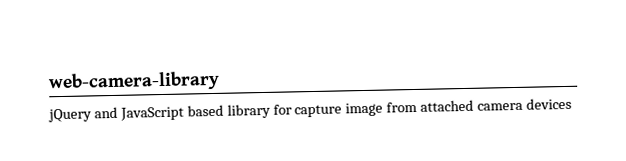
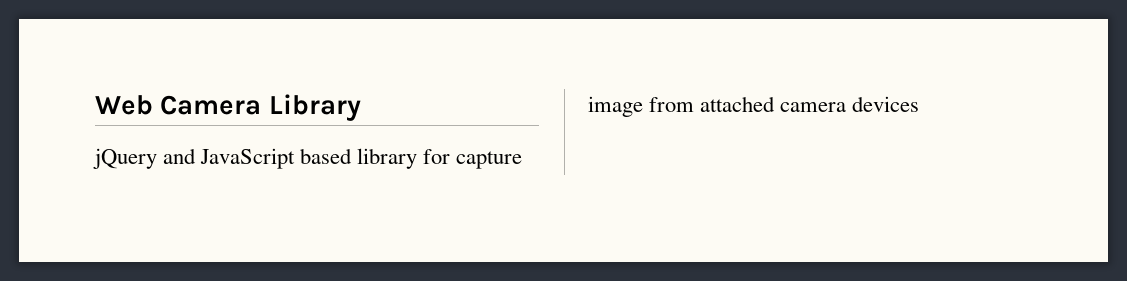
- web-camera-library
+ Web Camera Library

